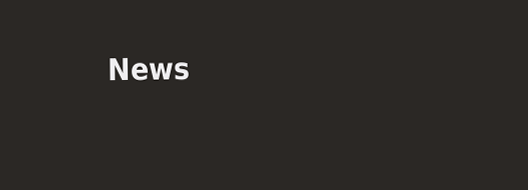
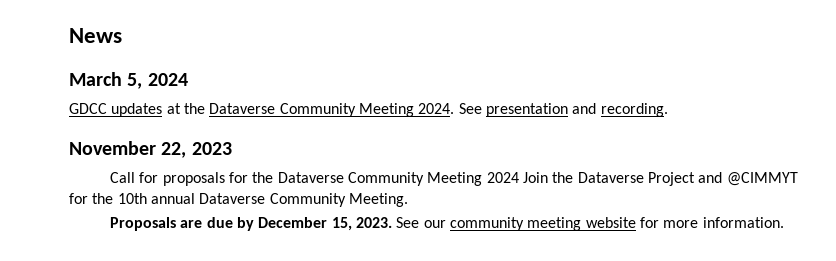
+ March 5, 2024
+ GDCC updates at the Dataverse Community Meeting 2024. See presentation and recording.
+ November 22, 2023
+ Call for proposals for the Dataverse Community Meeting 2024 Join the Dataverse Project and @CIMMYT for the 10th annual Dataverse Community Meeting.
+ Proposals are due by December 15, 2023. See our community meeting website for more information.

